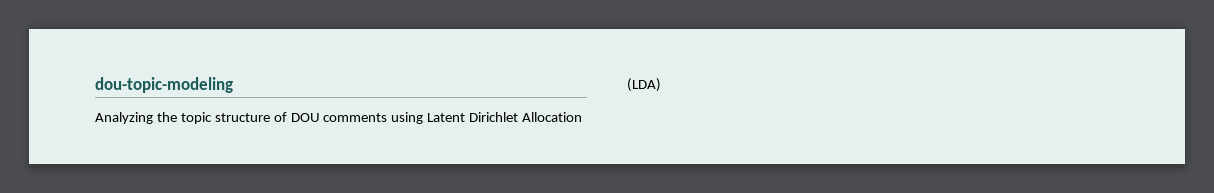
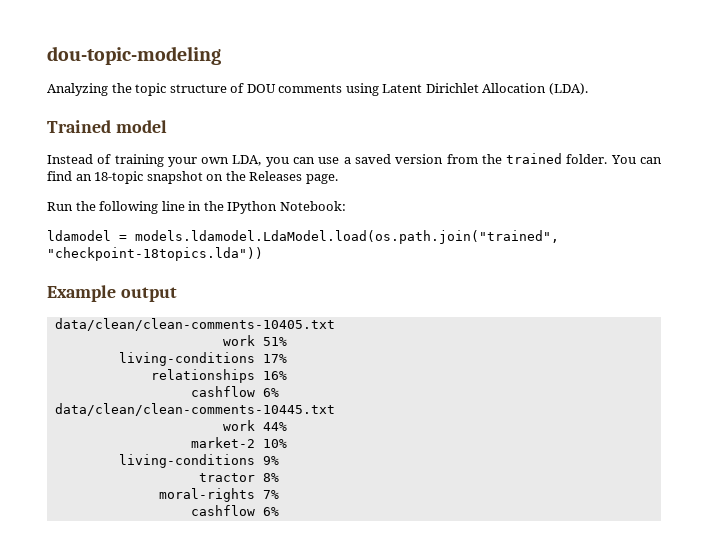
- Analyzing the topic structure of DOU comments using Latent Dirichlet Allocation (LDA)
+ Analyzing the topic structure of DOU comments using Latent Dirichlet Allocation (LDA).
+ Trained model
+ Instead of training your own LDA, you can use a saved version from the trained folder. You can find an 18-topic snapshot on the Releases page.
+ Run the following line in the IPython Notebook:
+ ldamodel = models.ldamodel.LdaModel.load(os.path.join("trained", "checkpoint-18topics.lda"))
+ Example output
+ data/clean/clean-comments-10405.txt
+ work 51%
+ living-conditions 17%
+ relationships 16%
+ cashflow 6%
+ data/clean/clean-comments-10445.txt
+ work 44%
+ market-2 10%
+ living-conditions 9%
+ tractor 8%
+ moral-rights 7%
+ cashflow 6%

